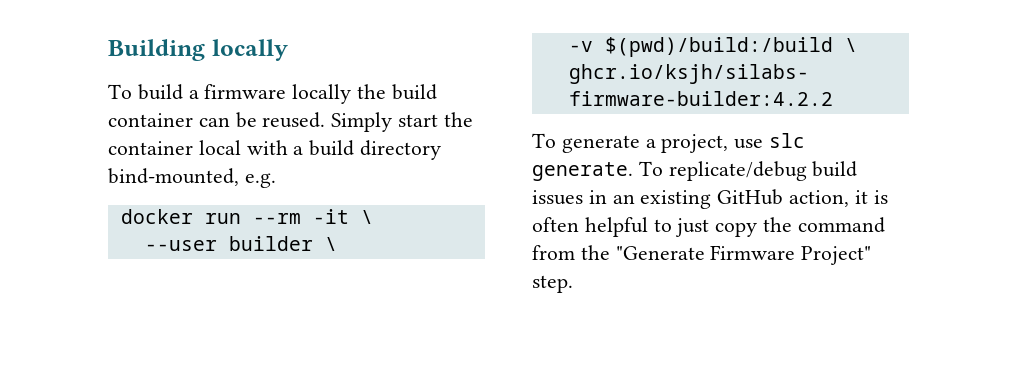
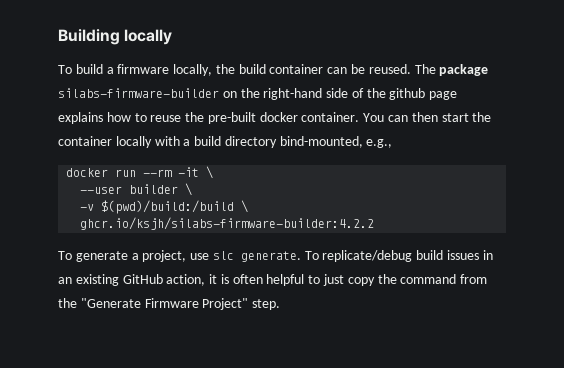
- To build a firmware locally the build container can be reused.
+ To build a firmware locally, the build container can be reused.
- Simply start the container local with a build directory bind-mounted, e.g.
+ The package silabs-firmware-builder on the right-hand side of the github page explains how to reuse the pre-built docker container. You can then start the container locally with a build directory bind-mounted, e.g.,

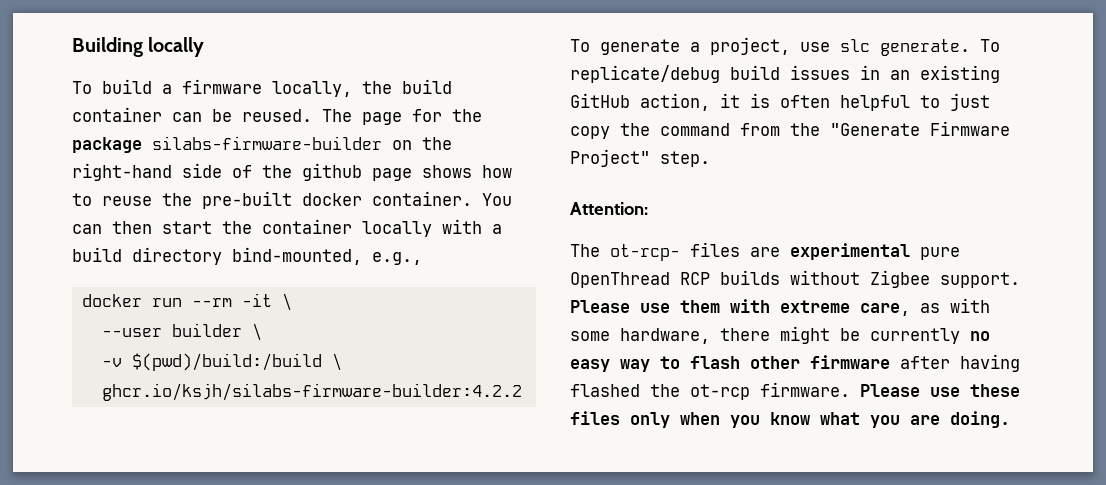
- The package silabs-firmware-builder on the right-hand side of the github page explains how to reuse the pre-built docker container.
+ The page for the package silabs-firmware-builder on the right-hand side of the github page shows how to reuse the pre-built docker container.
+ Attention:
+ The ot-rcp- files are experimental pure OpenThread RCP builds without Zigbee support. Please use them with extreme care, as with some hardware, there might be currently no easy way to flash other firmware after having flashed the ot-rcp firmware. Please use these files only when you know what you are doing.

